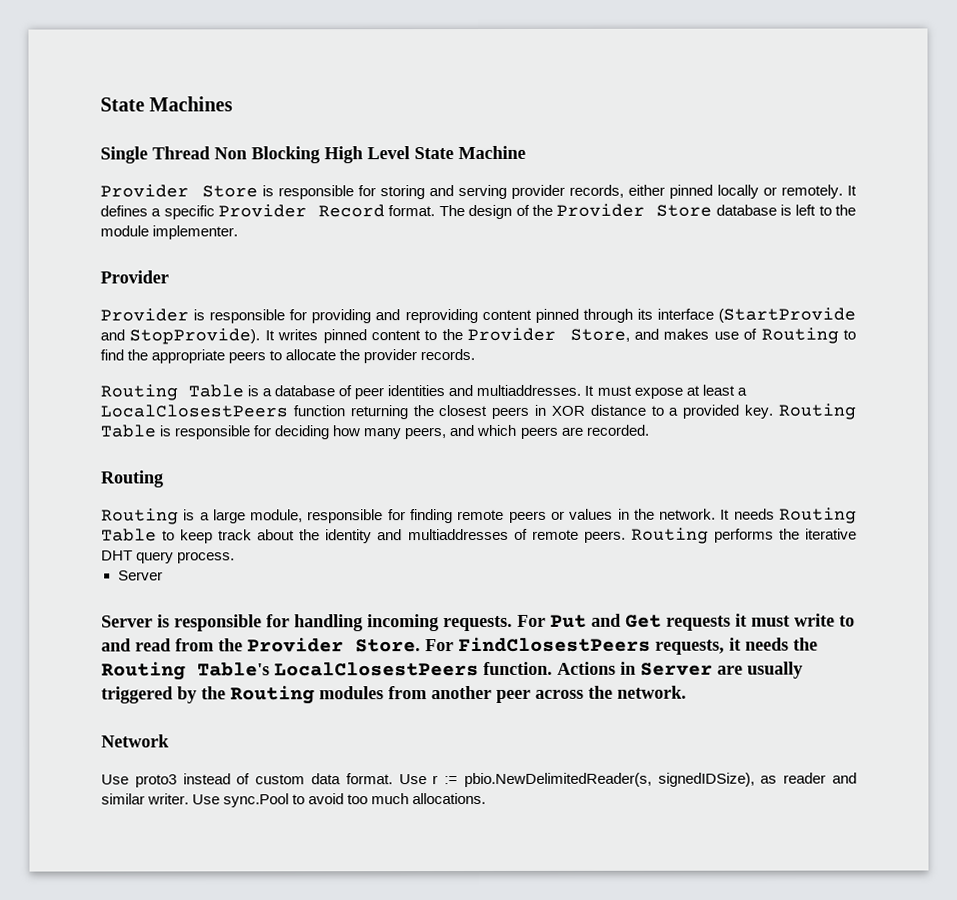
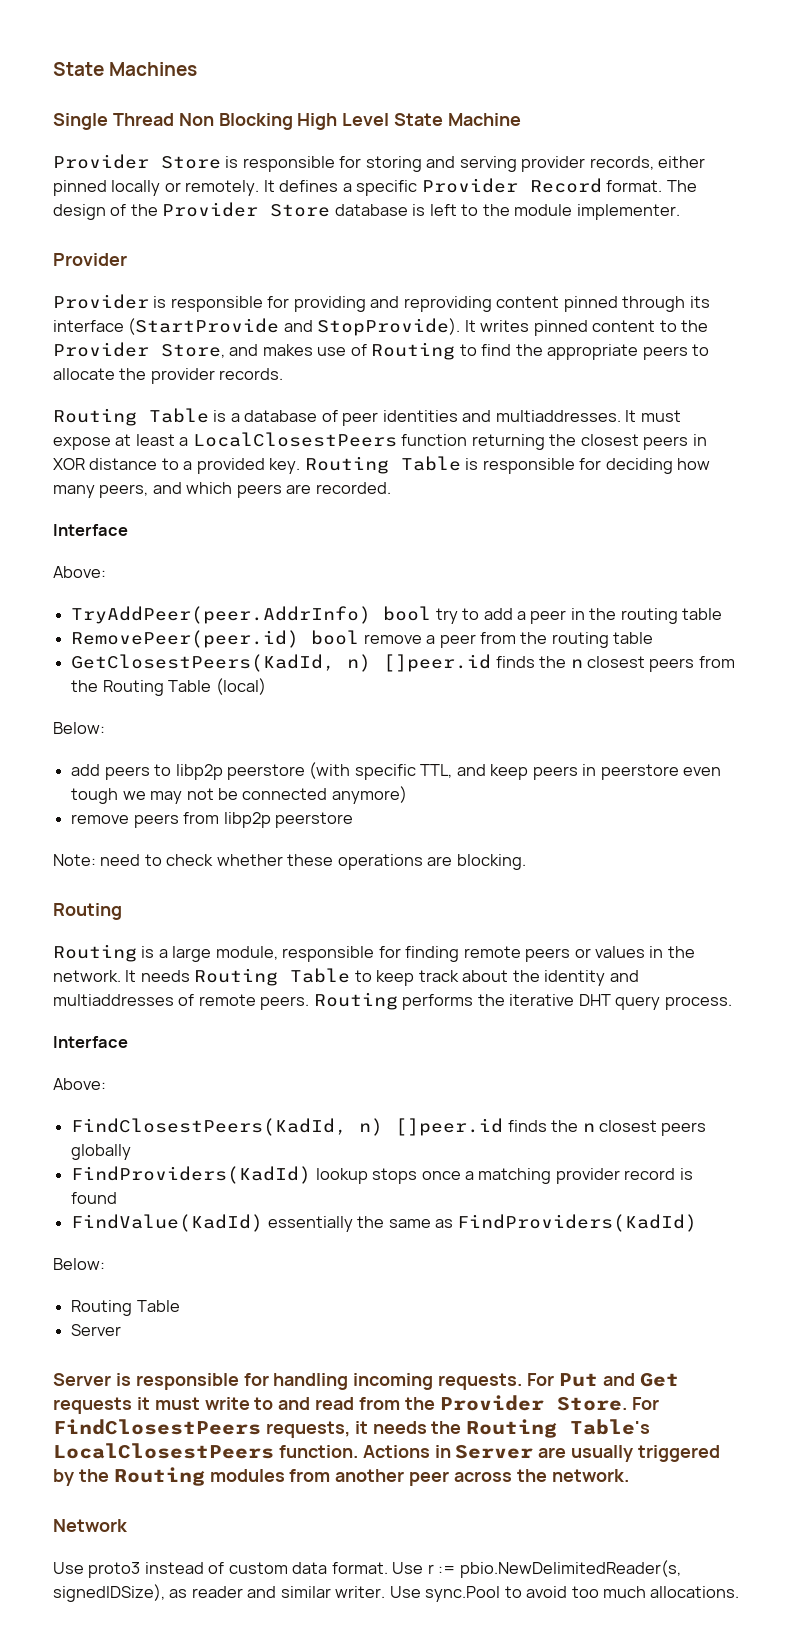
  Routing Table is responsible for deciding how many peers, and which peers are recorded.
+ Interface
+ Above:
+ TryAddPeer(peer.AddrInfo) bool try to add a peer in the routing table
+ RemovePeer(peer.id) bool remove a peer from the routing table
+ GetClosestPeers(KadId, n) []peer.id finds the n closest peers from the Routing Table (local)
+ Below:
+ add peers to libp2p peerstore (with specific TTL, and keep peers in peerstore even tough we may not be connected anymore)
+ remove peers from libp2p peerstore
+ Note: need to check whether these operations are blocking.
  Routing performs the iterative DHT query process.
+ Interface
+ Above:
+ FindClosestPeers(KadId, n) []peer.id finds the n closest peers globally
+ FindProviders(KadId) lookup stops once a matching provider record is found
+ FindValue(KadId) essentially the same as FindProviders(KadId)
+ Below:
+ Routing Table

